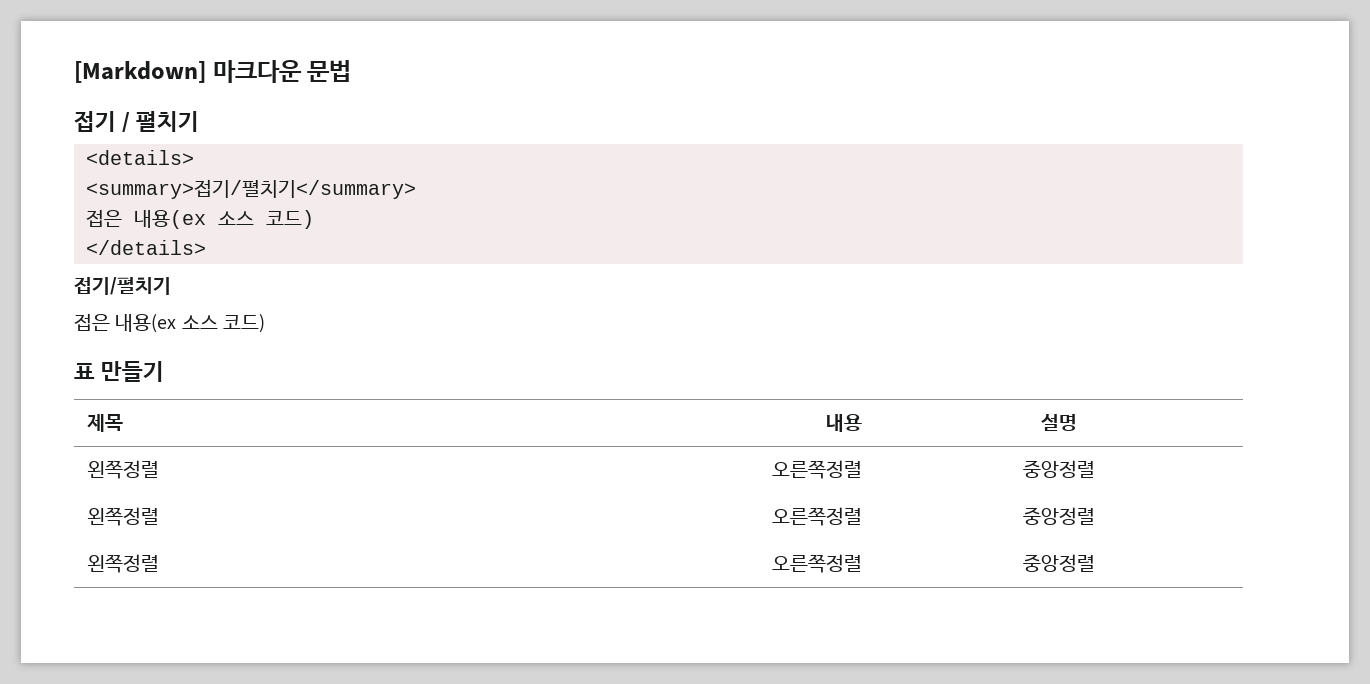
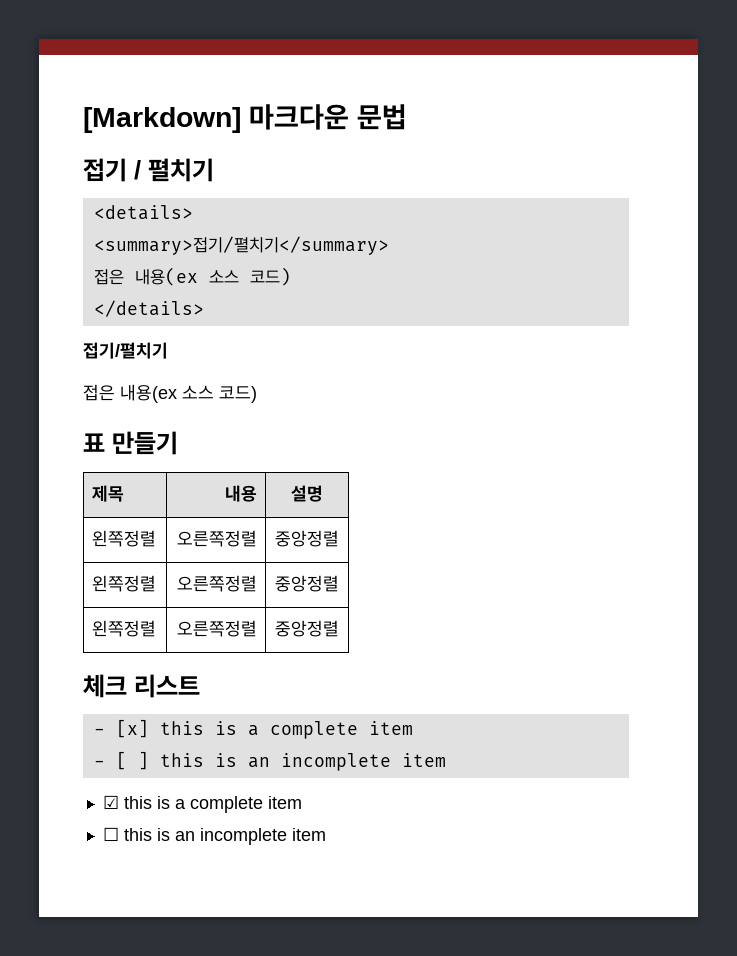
+ 체크 리스트
+ - [x] this is a complete item
+ - [ ] this is an incomplete item
+ ☑ this is a complete item
+ ☐ this is an incomplete item

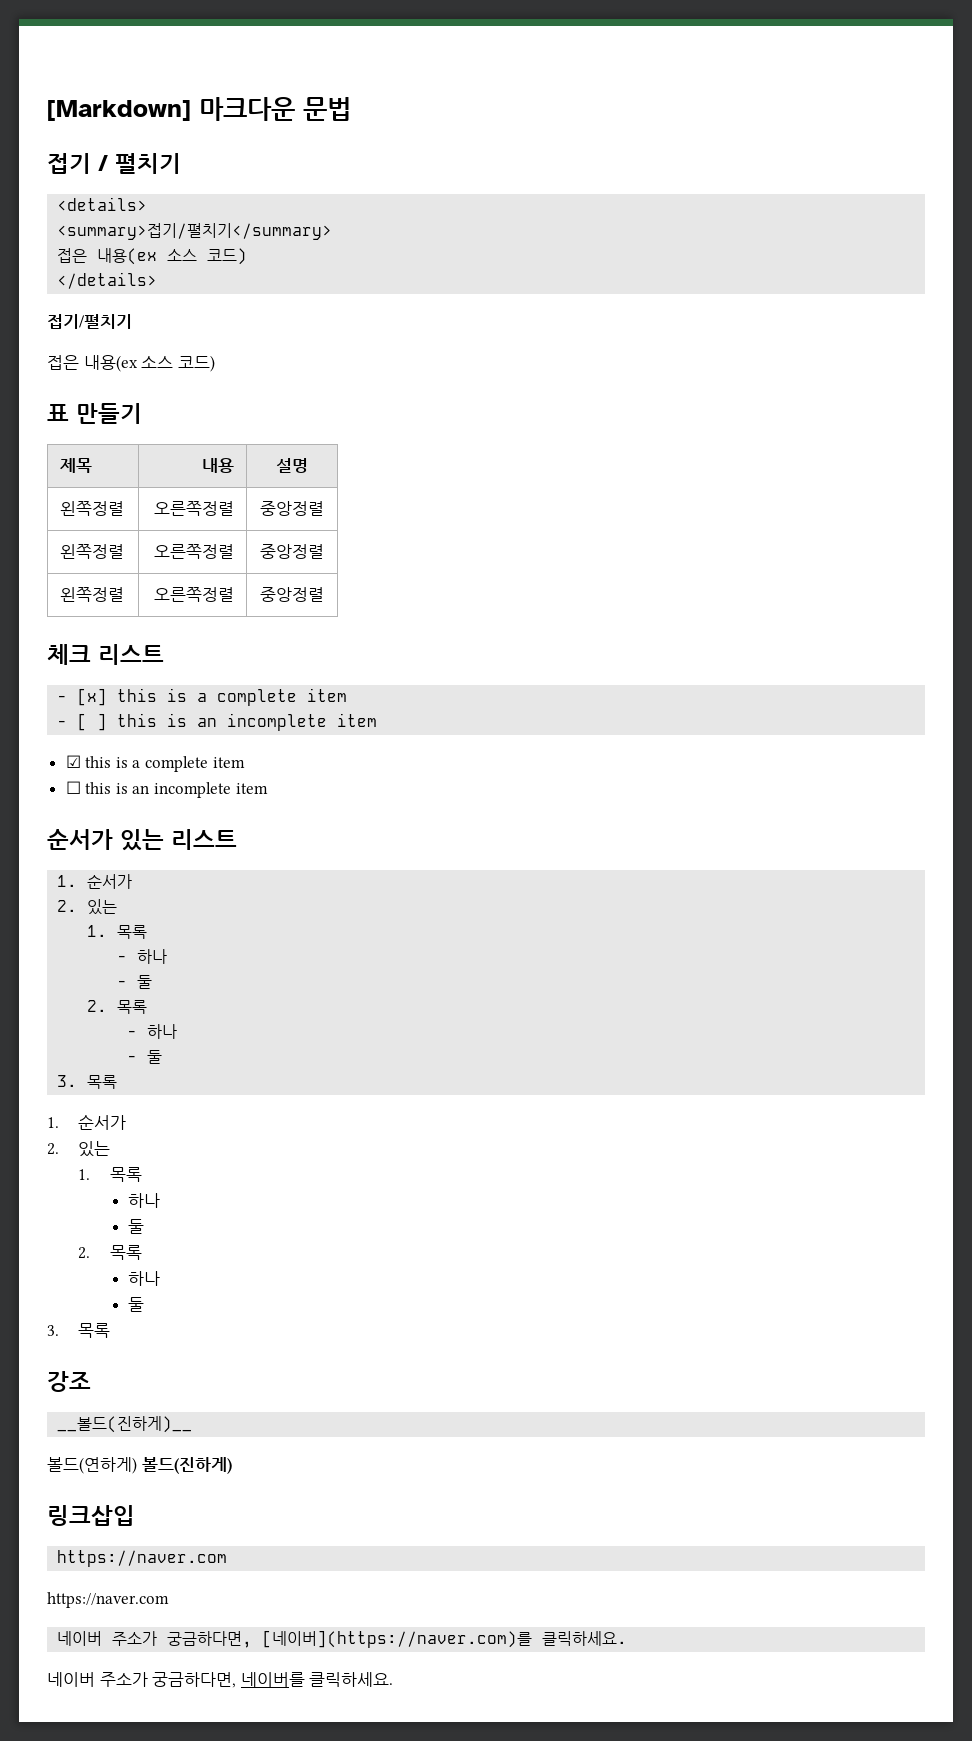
+ 순서가 있는 리스트
+ 1. 순서가
+ 2. 있는
+ 1. 목록
+ - 하나
+ - 둘
+ 2. 목록
+ - 하나
+ - 둘
+ 3. 목록
+ 1. 순서가
+ 2. 있는
+ 1. 목록
+ 하나
+ 둘
+ 2. 목록
+ 하나
+ 둘
+ 3. 목록
+ 강조
+ __볼드(진하게)__
+ 볼드(연하게) 볼드(진하게)
+ 링크삽입
+ https://naver.com
+ https://naver.com
+ 네이버 주소가 궁금하다면, [네이버](https://naver.com)를 클릭하세요.
+ 네이버 주소가 궁금하다면, 네이버를 클릭하세요.

